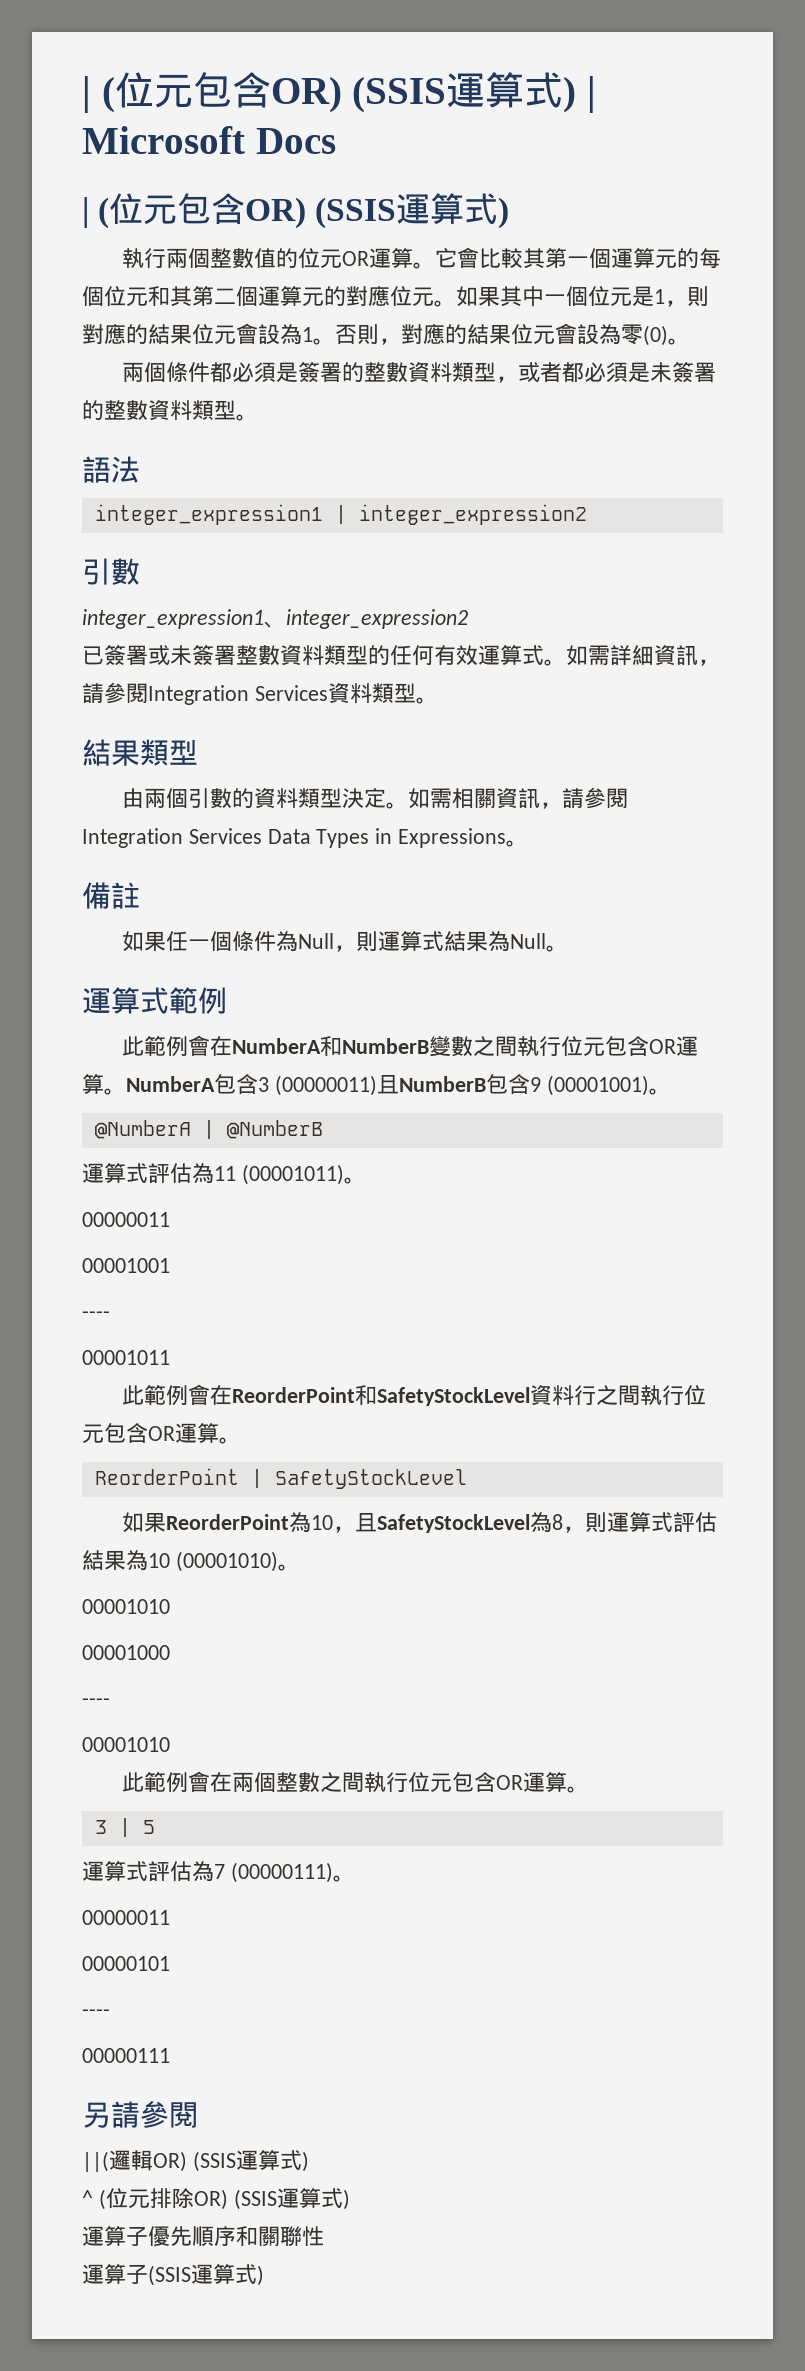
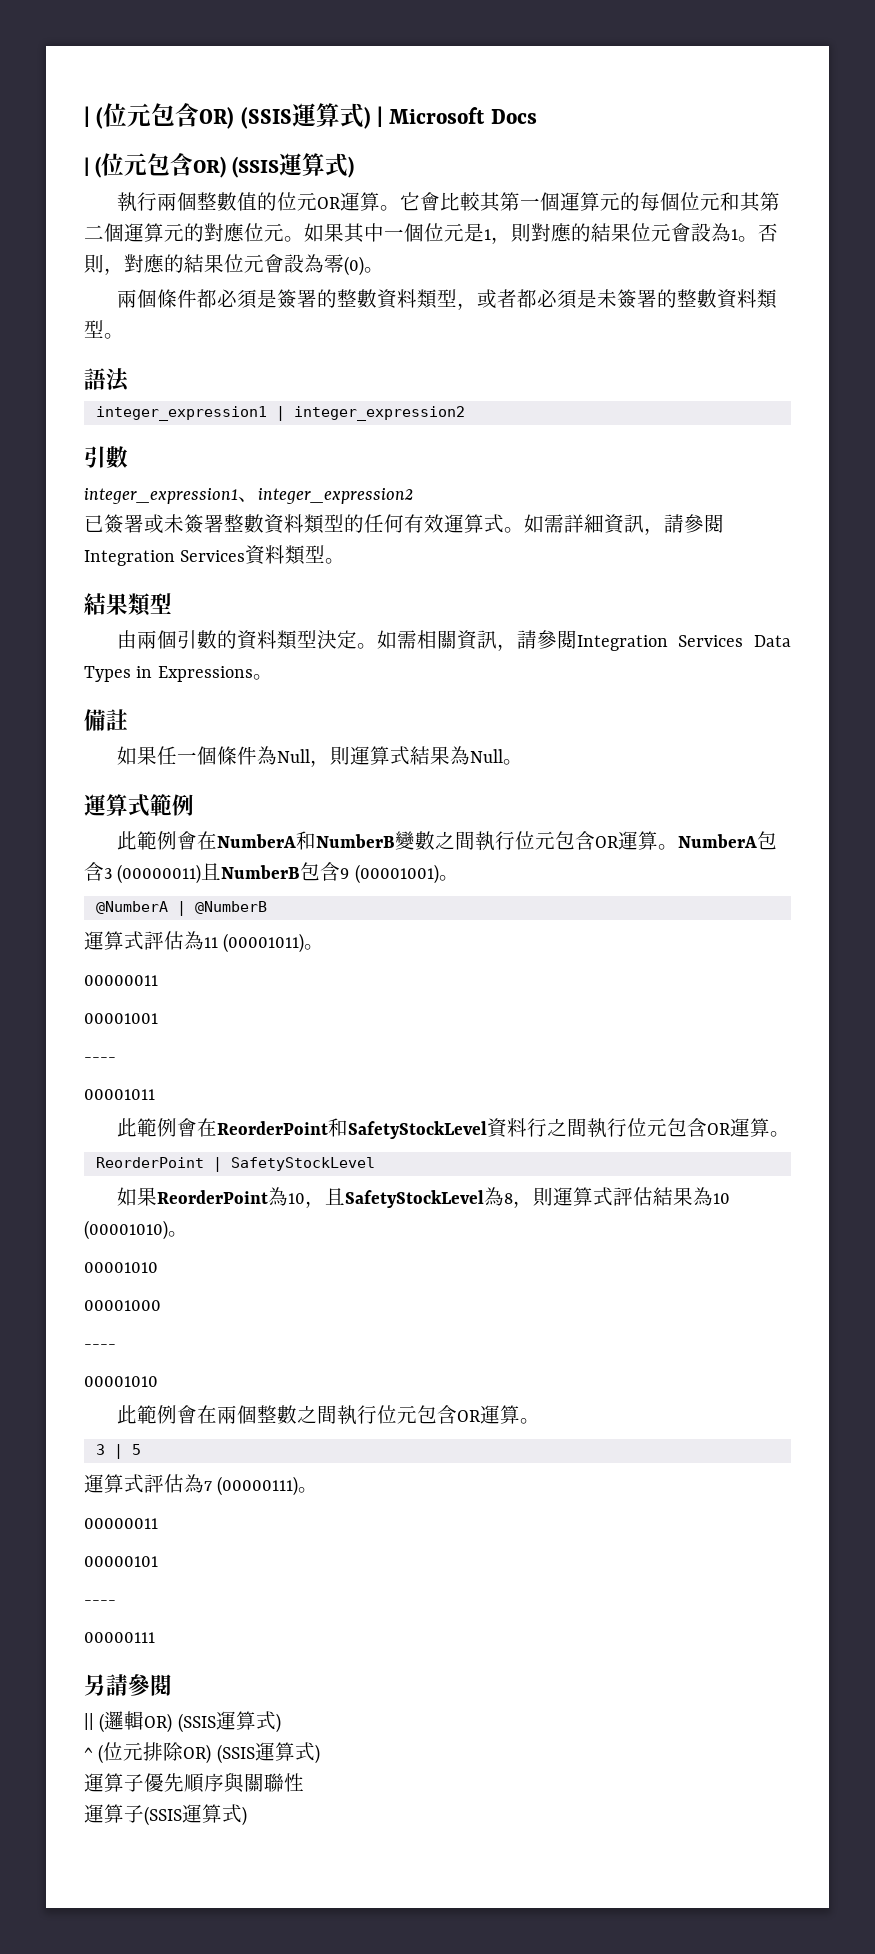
- ||(邏輯OR) (SSIS運算式)
+ || (邏輯OR) (SSIS運算式)
- 運算子優先順序和關聯性
+ 運算子優先順序與關聯性

